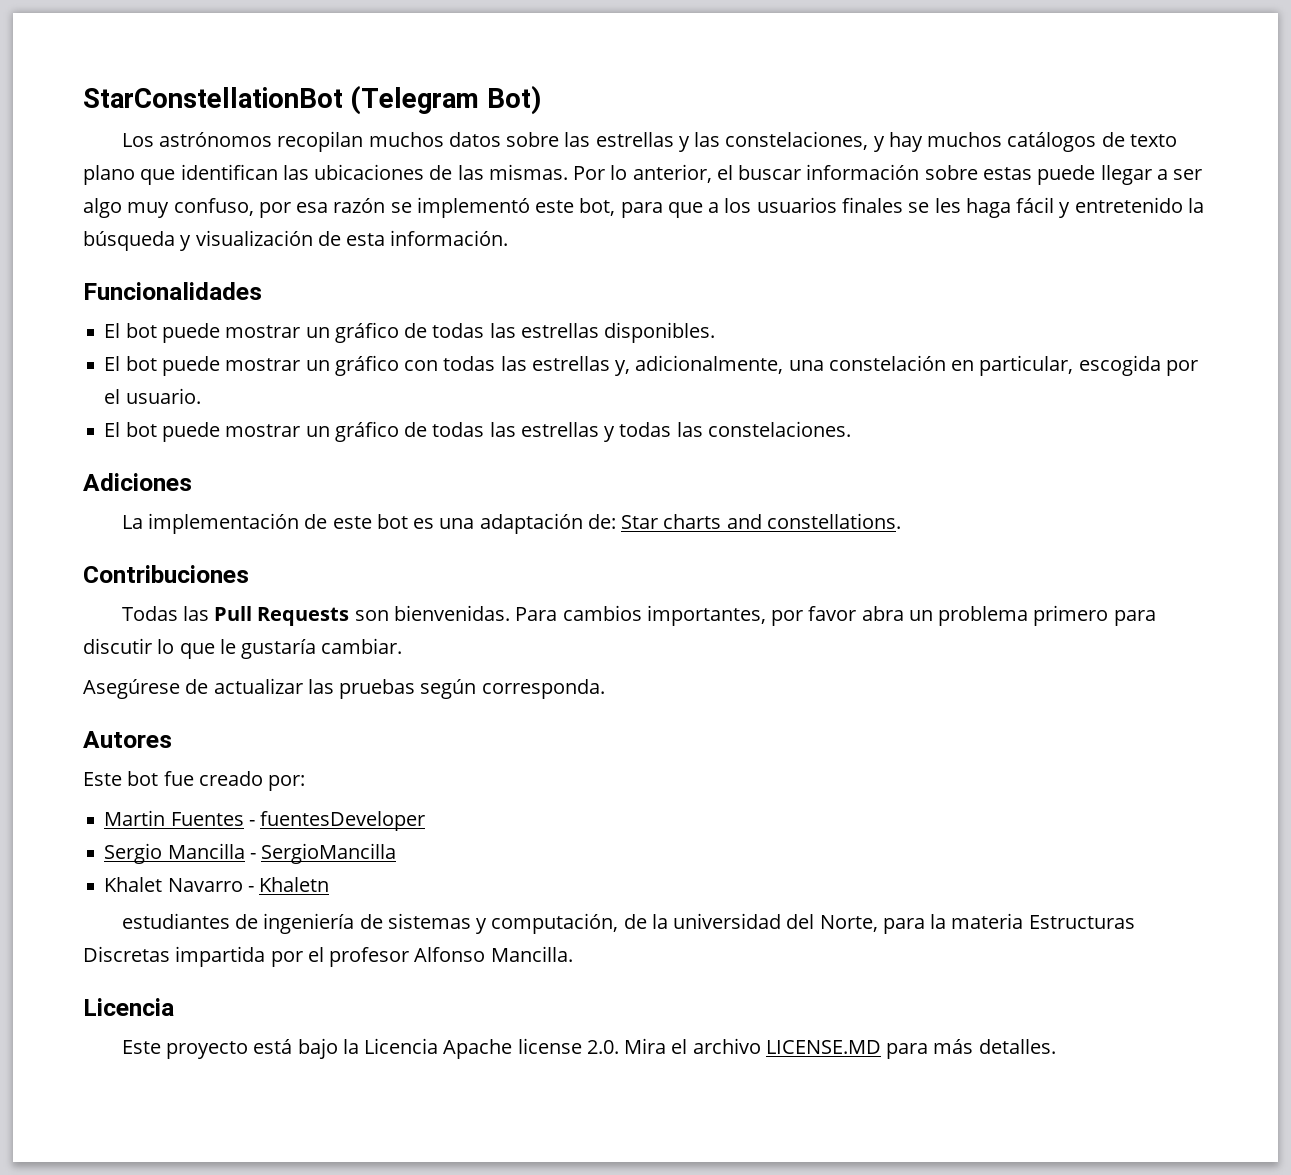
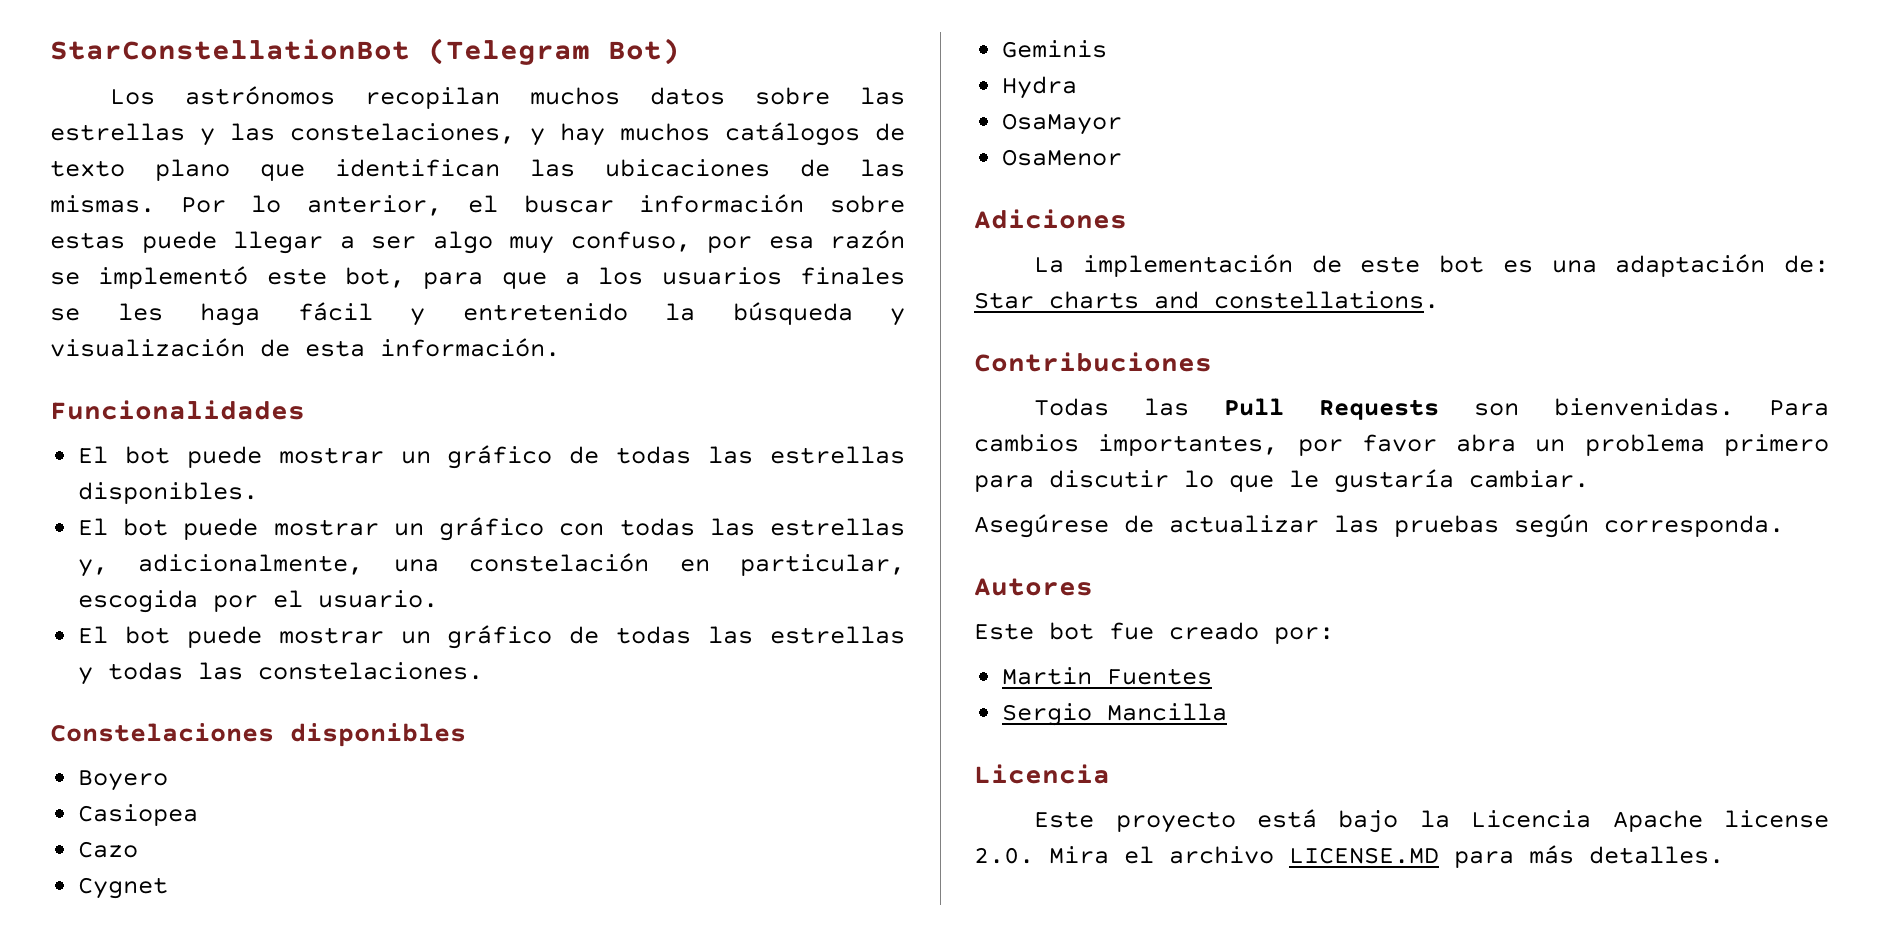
+ Constelaciones disponibles
+ Boyero
+ Casiopea
+ Cazo
+ Cygnet
+ Geminis
+ Hydra
+ OsaMayor
+ OsaMenor
- Martin Fuentes - fuentesDeveloper
+ Martin Fuentes
- Sergio Mancilla - SergioMancilla
- Khalet Navarro - Khaletn
- estudiantes de ingeniería de sistemas y computación, de la universidad del Norte, para la materia Estructuras Discretas impartida por el profesor Alfonso Mancilla.
+ Sergio Mancilla

